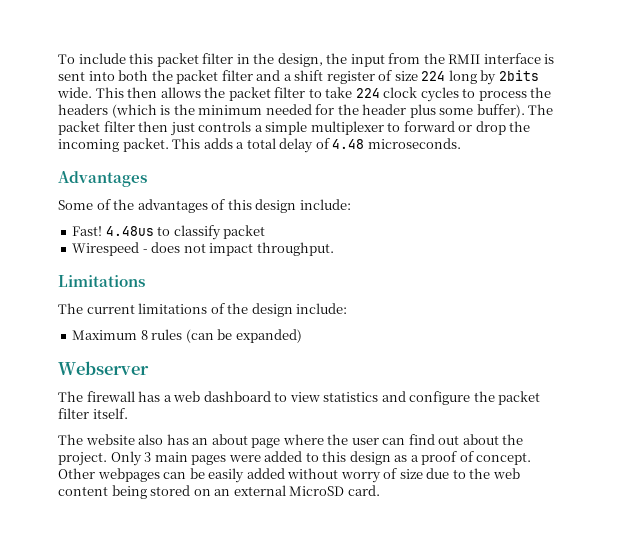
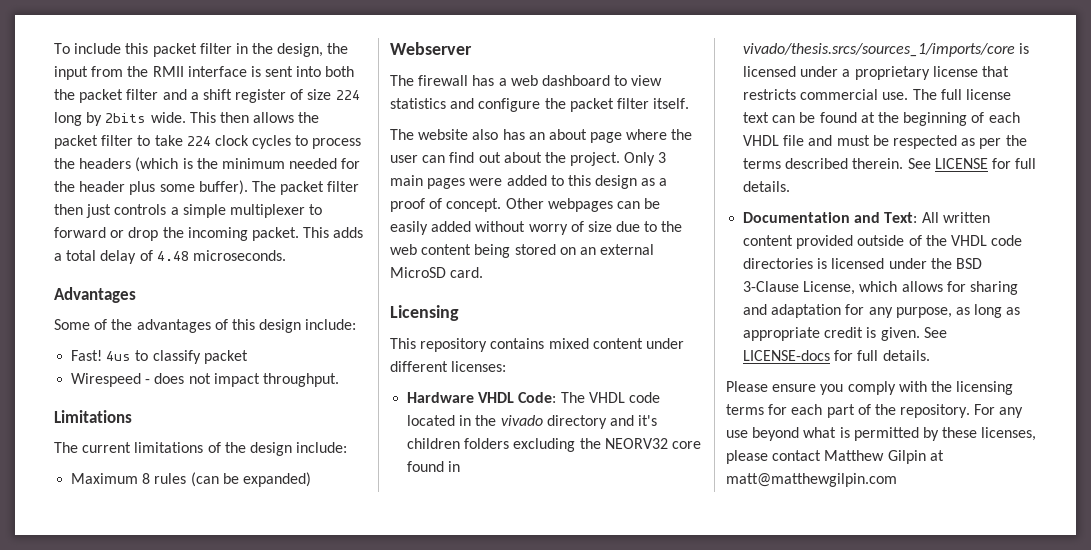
- 4.48us to classify packet
+ 4us to classify packet
+ Licensing
+ This repository contains mixed content under different licenses:
+ Hardware VHDL Code: The VHDL code located in the vivado directory and it's children folders excluding the NEORV32 core found in vivado/thesis.srcs/sources_1/imports/core is licensed under a proprietary license that restricts commercial use. The full license text can be found at the beginning of each VHDL file and must be respected as per the terms described therein. See LICENSE for full details.
+ Documentation and Text: All written content provided outside of the VHDL code directories is licensed under the BSD 3-Clause License, which allows for sharing and adaptation for any purpose, as long as appropriate credit is given. See LICENSE-docs for full details.
+ Please ensure you comply with the licensing terms for each part of the repository. For any use beyond what is permitted by these licenses, please contact Matthew Gilpin at matt@matthewgilpin.com

